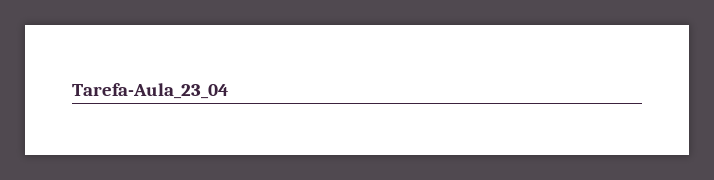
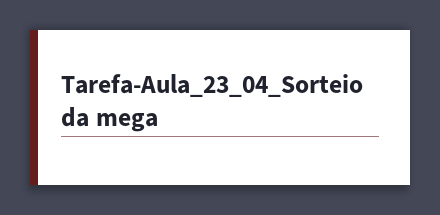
- Tarefa-Aula_23_04
+ Tarefa-Aula_23_04_Sorteio da mega

